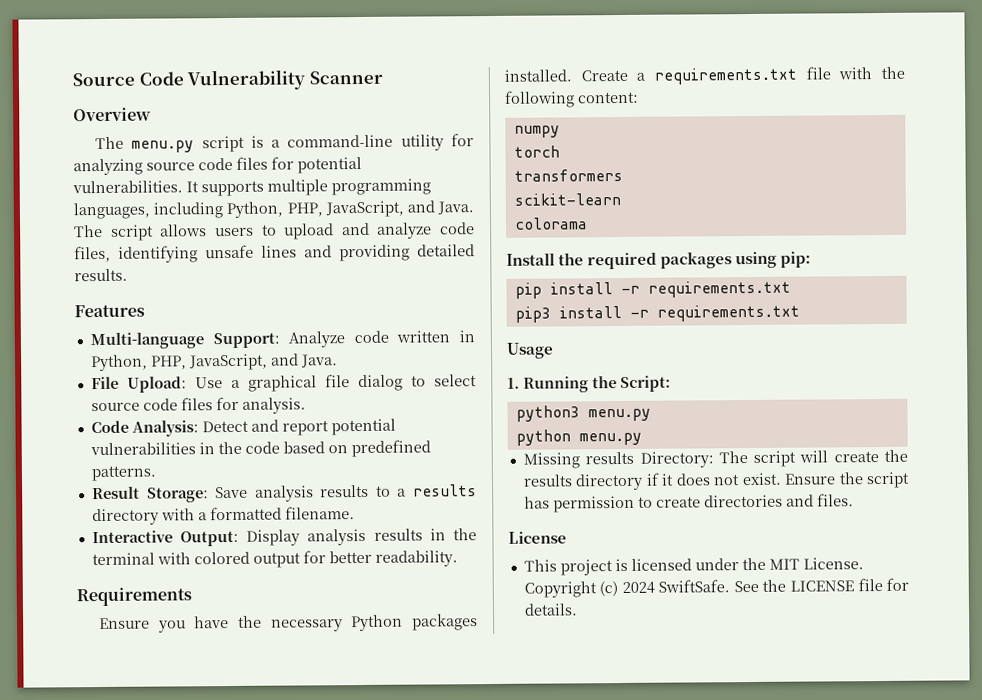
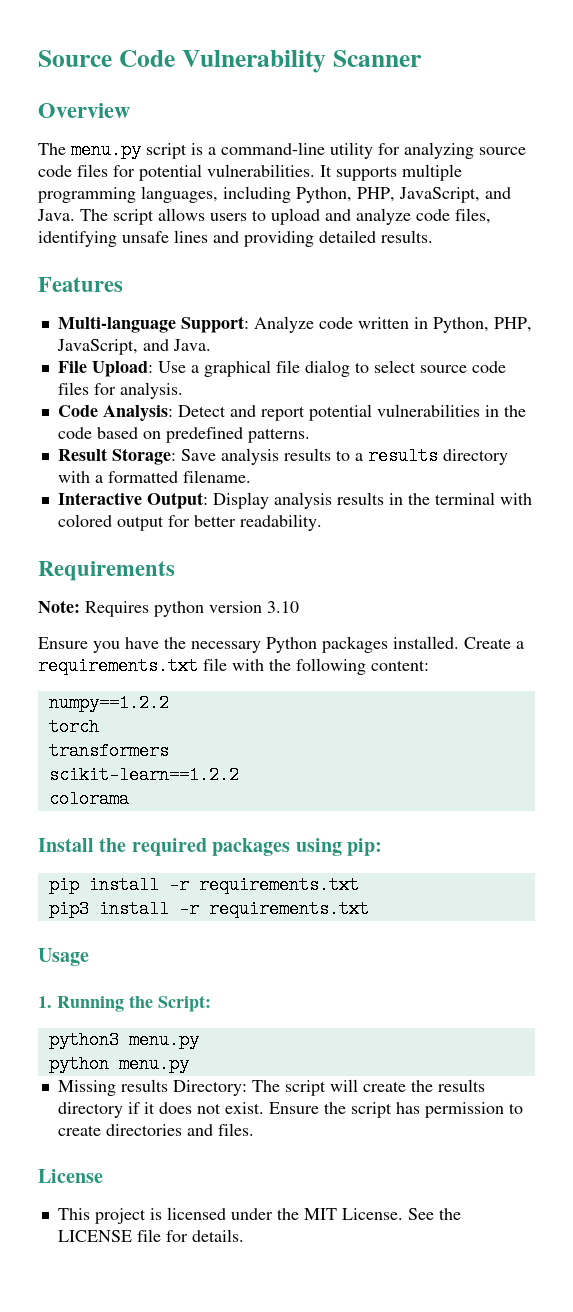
+ Note: Requires python version 3.10
- numpy
+ numpy==1.2.2
- scikit-learn
+ scikit-learn==1.2.2
- Copyright (c) 2024 SwiftSafe.

